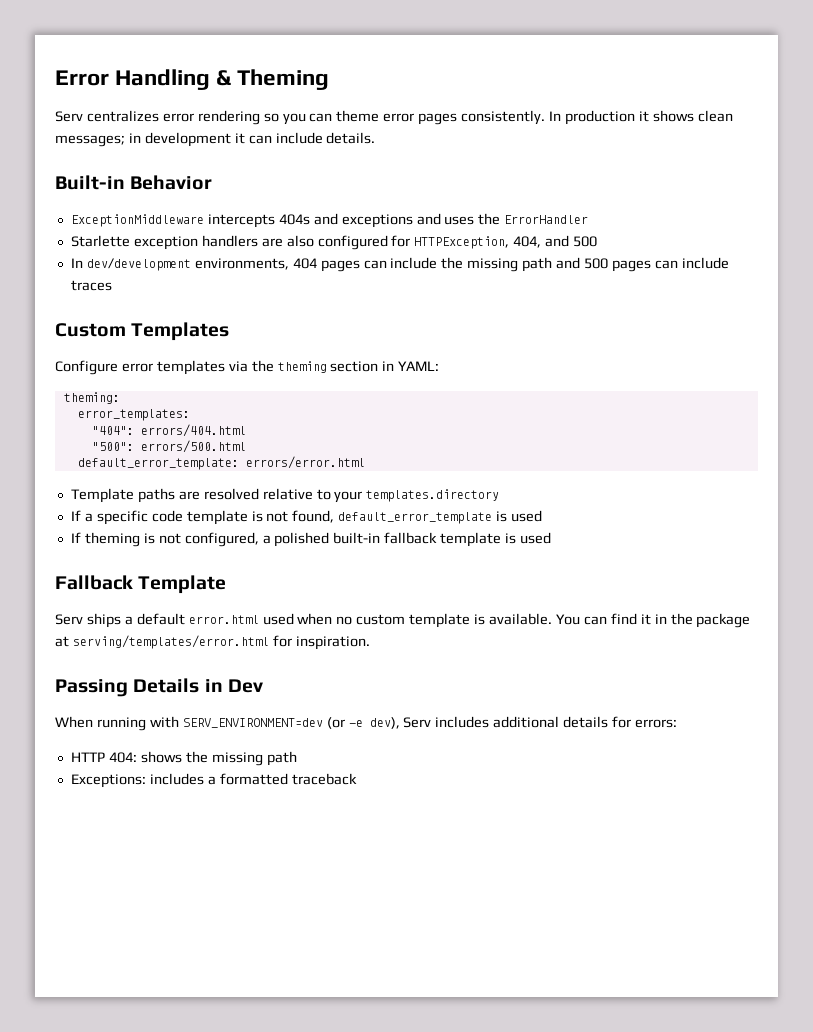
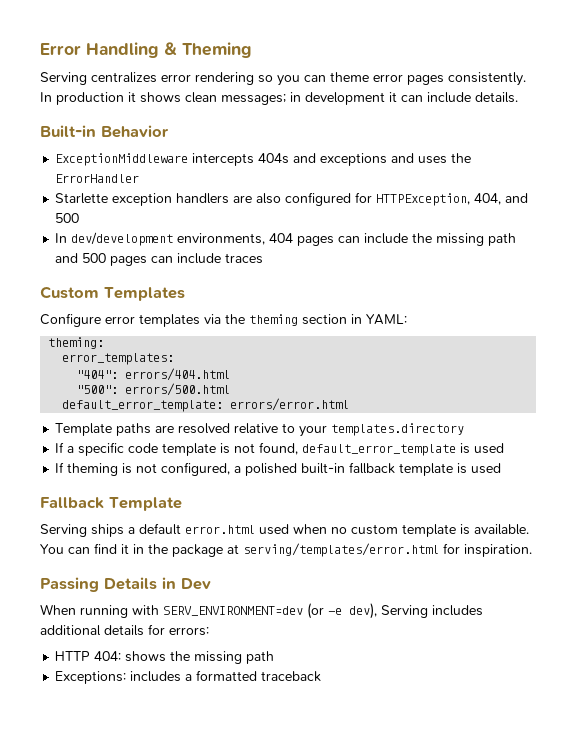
- Serv centralizes error rendering so you can theme error pages consistently.
+ Serving centralizes error rendering so you can theme error pages consistently.
- Serv ships a default error.html used when no custom template is available.
+ Serving ships a default error.html used when no custom template is available.
- When running with SERV_ENVIRONMENT=dev (or -e dev), Serv includes additional details for errors:
+ When running with SERV_ENVIRONMENT=dev (or -e dev), Serving includes additional details for errors:

